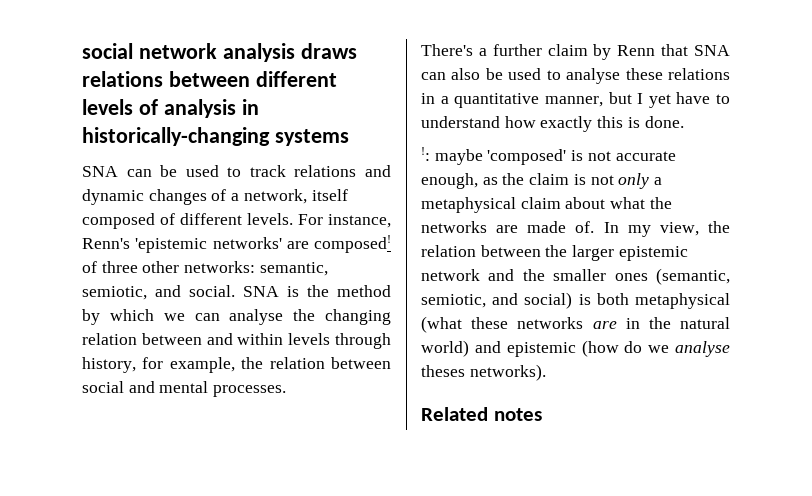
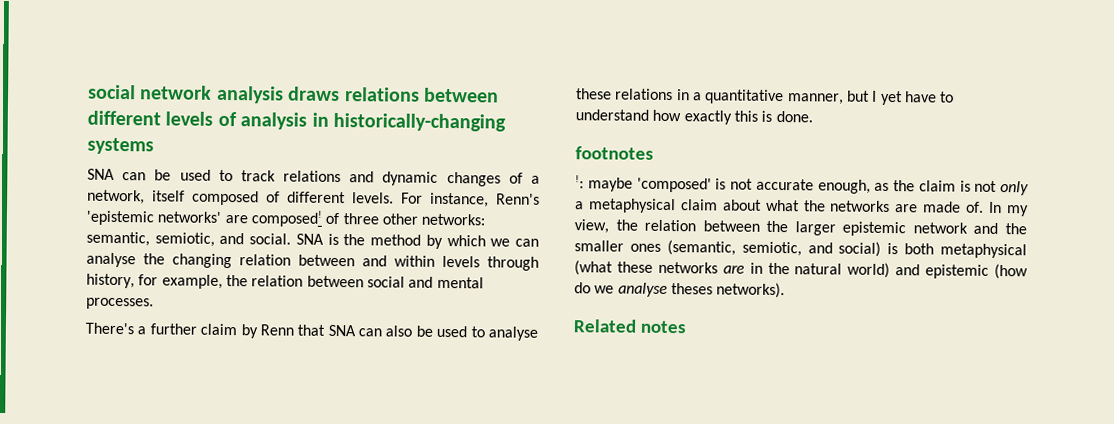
+ footnotes

